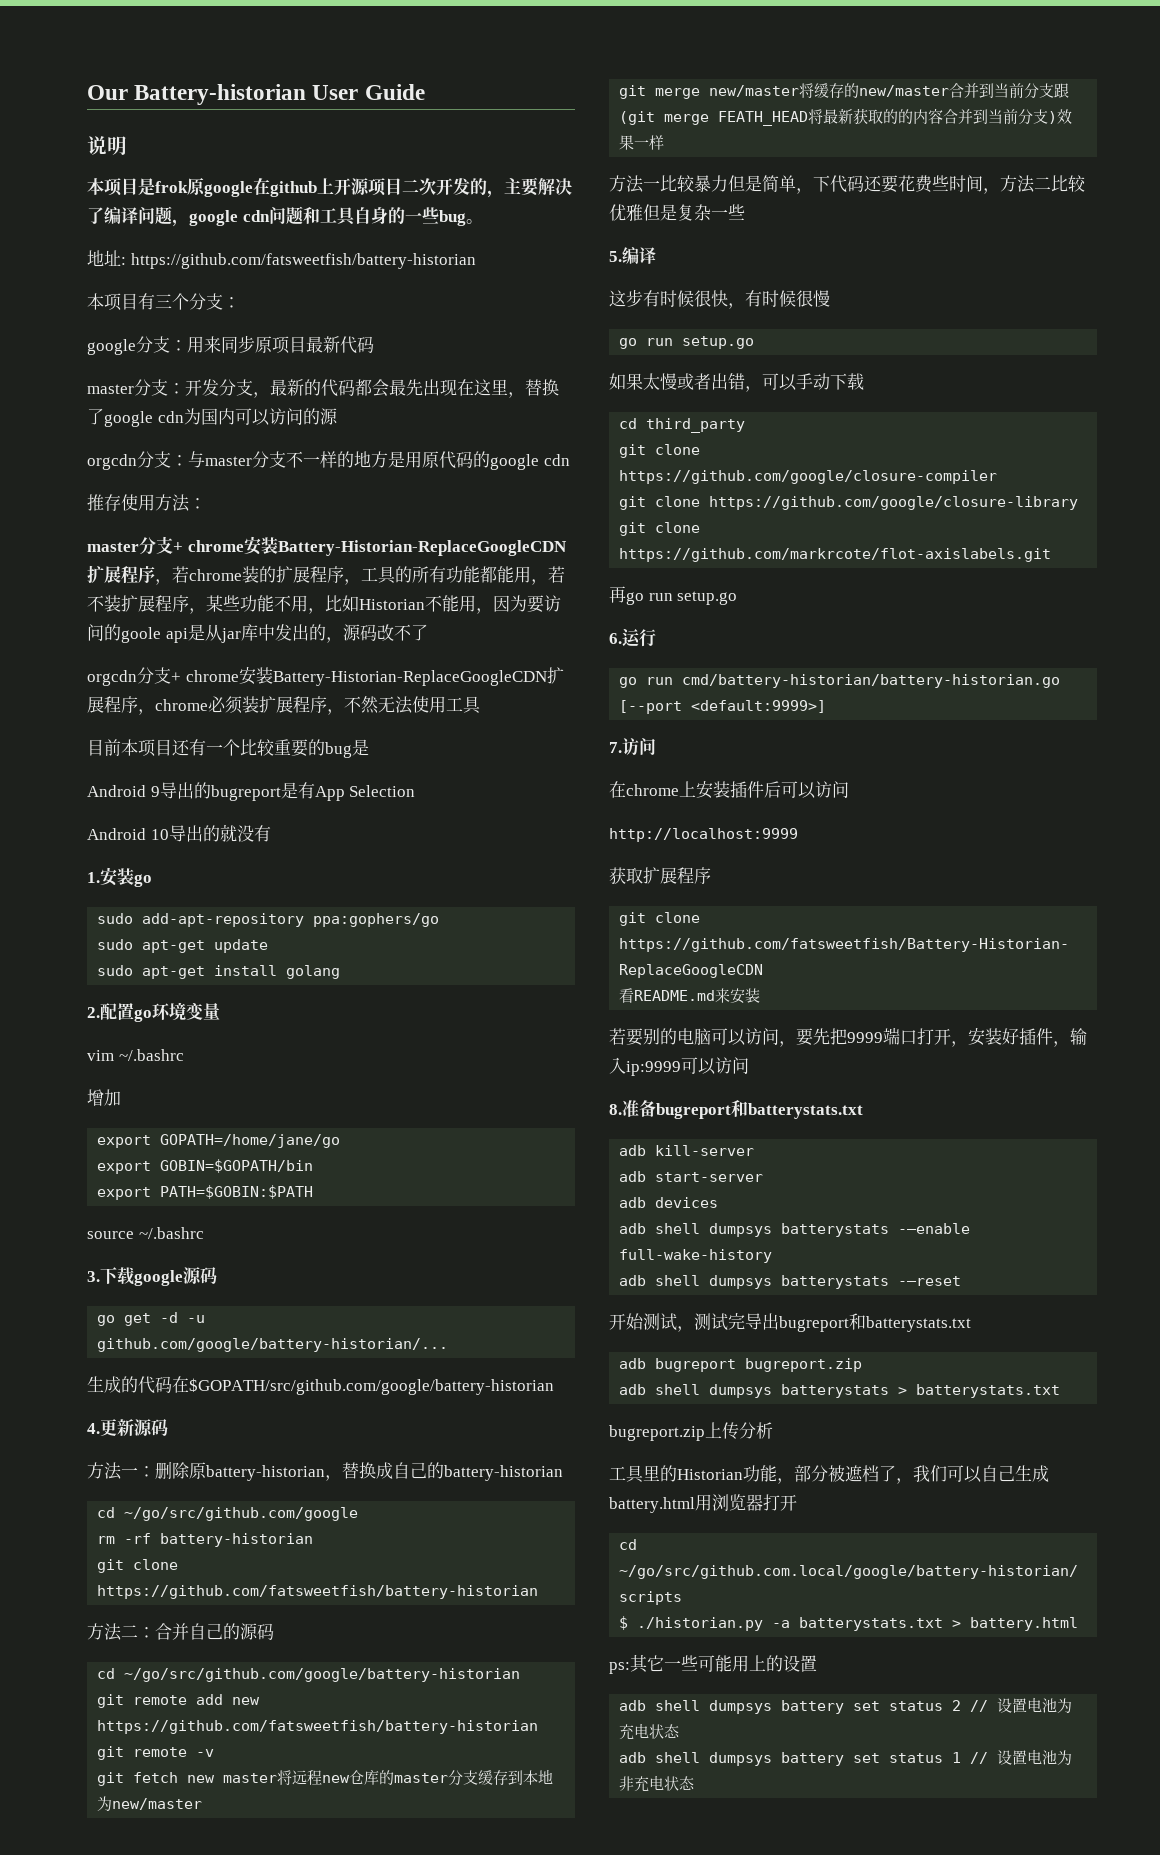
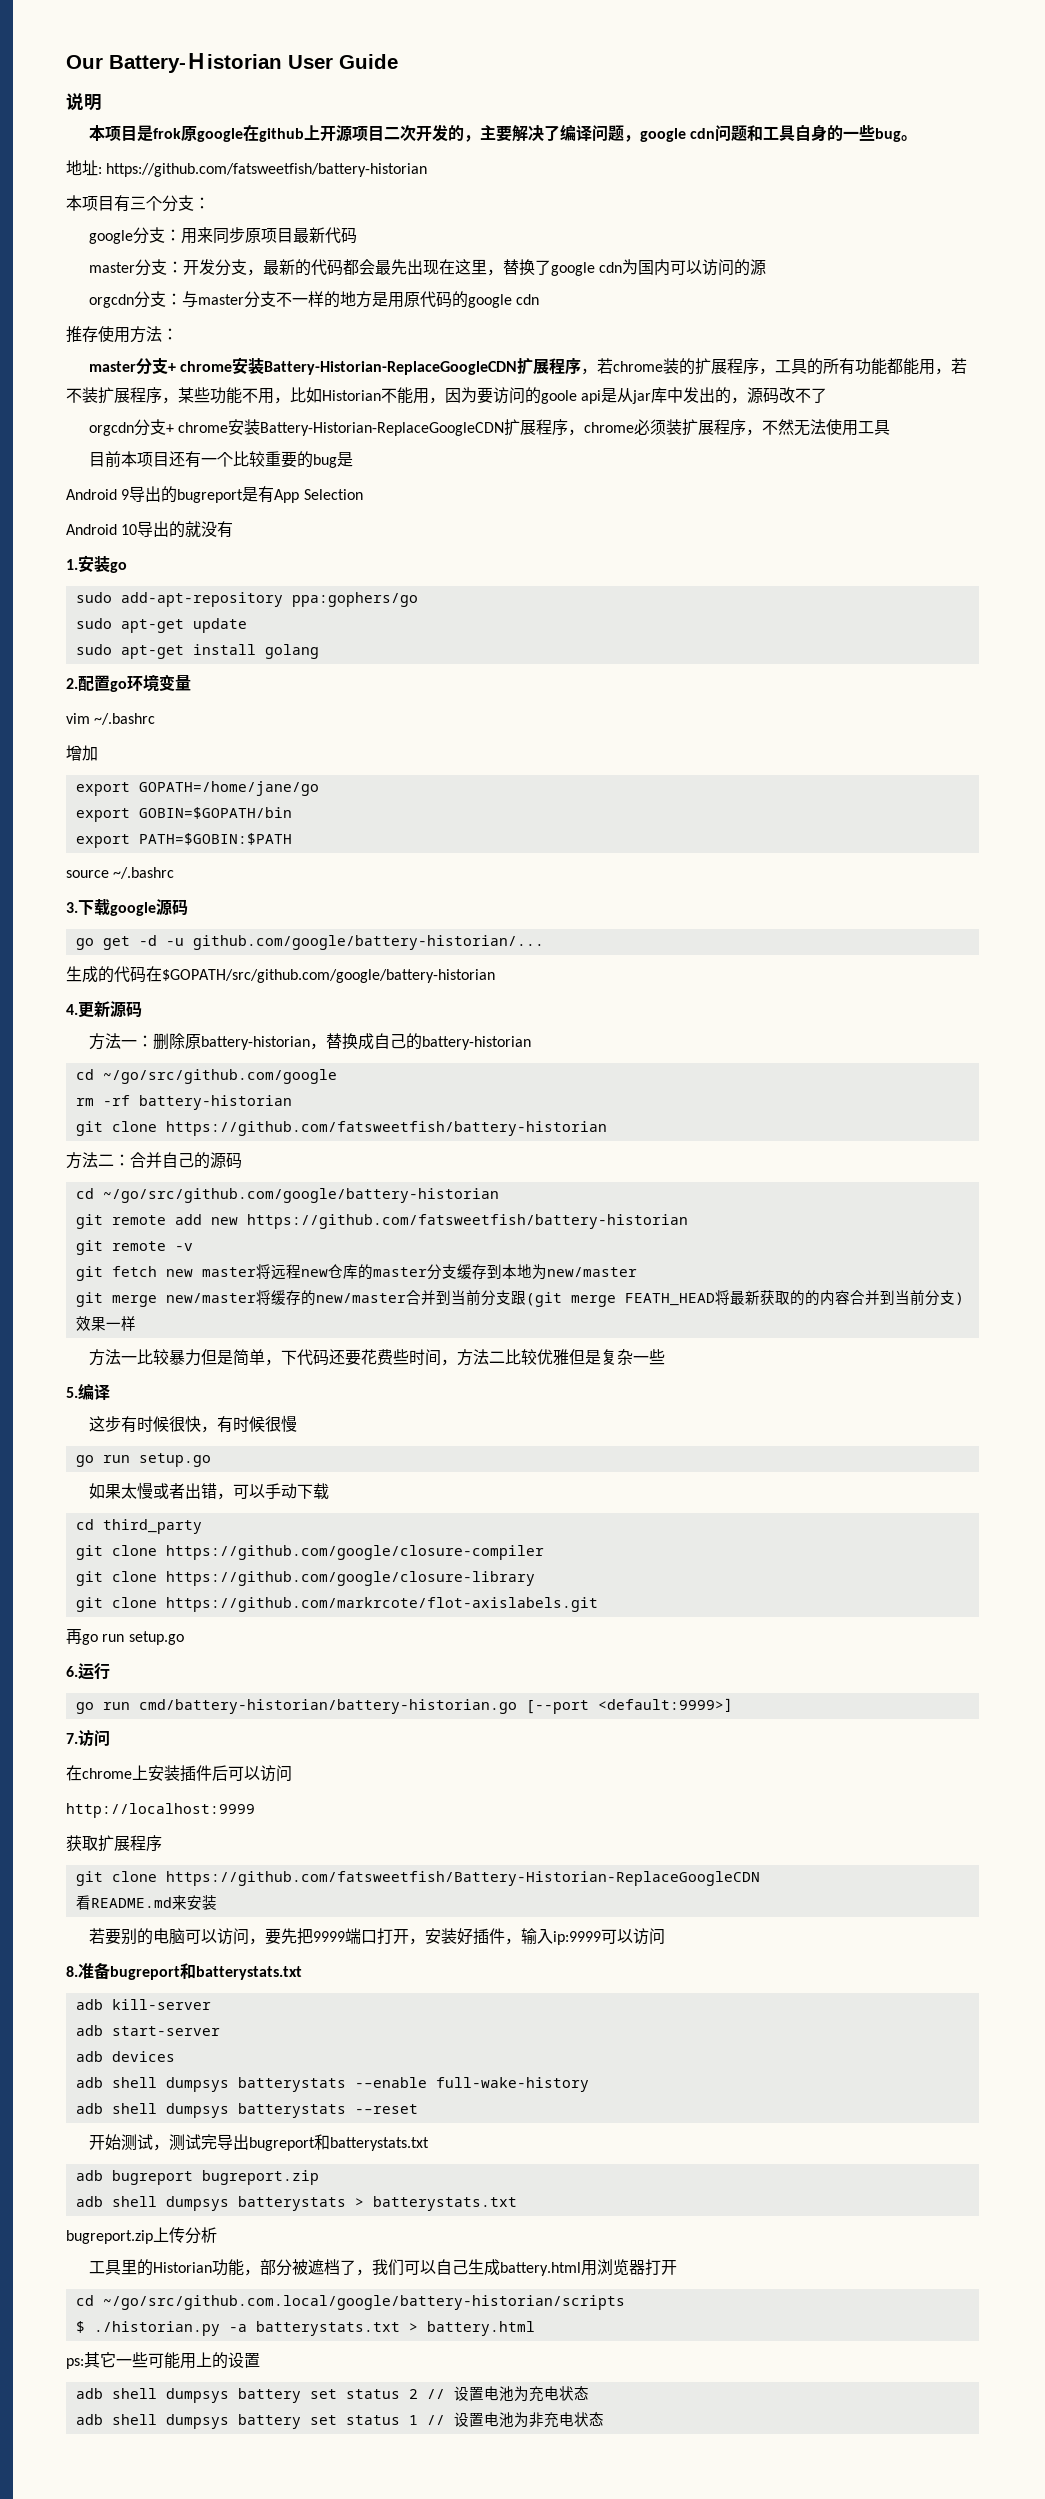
- Our Battery-historian User Guide
+ Our Battery-Ｈistorian User Guide

